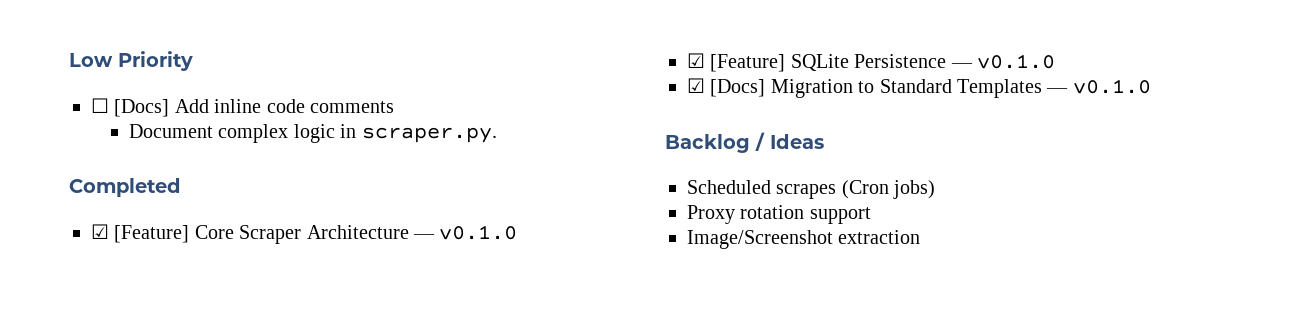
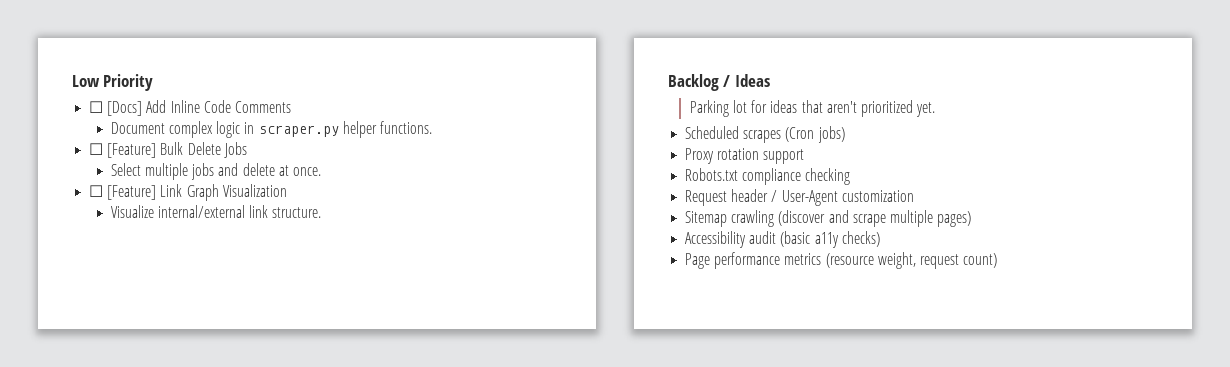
- ☐ [Docs] Add inline code comments
+ ☐ [Docs] Add Inline Code Comments
- Document complex logic in scraper.py.
- Completed
- ☑ [Feature] Core Scraper Architecture — v0.1.0
- ☑ [Feature] SQLite Persistence — v0.1.0
- ☑ [Docs] Migration to Standard Templates — v0.1.0
+ Document complex logic in scraper.py helper functions.
+ ☐ [Feature] Bulk Delete Jobs
+ Select multiple jobs and delete at once.
+ ☐ [Feature] Link Graph Visualization
+ Visualize internal/external link structure.
  Backlog / Ideas
+ Parking lot for ideas that aren't prioritized yet.
- Image/Screenshot extraction
+ Robots.txt compliance checking
+ Request header / User-Agent customization
+ Sitemap crawling (discover and scrape multiple pages)
+ Accessibility audit (basic a11y checks)
+ Page performance metrics (resource weight, request count)

